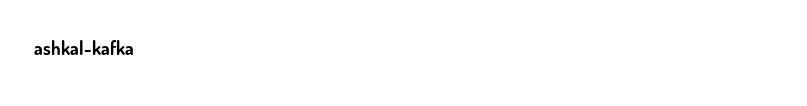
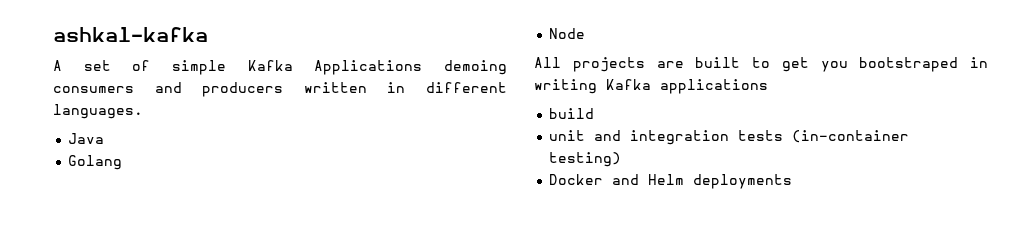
+ A set of simple Kafka Applications demoing consumers and producers written in different languages.
+ Java
+ Golang
+ Node
+ All projects are built to get you bootstraped in writing Kafka applications
+ build
+ unit and integration tests (in-container testing)
+ Docker and Helm deployments

